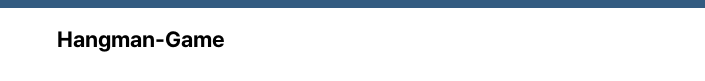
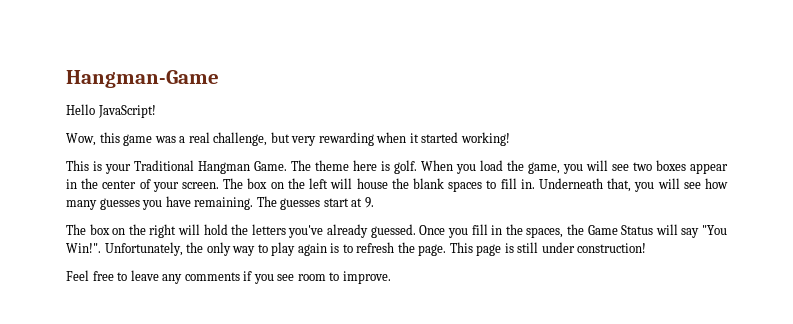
+ Hello JavaScript!
+ Wow, this game was a real challenge, but very rewarding when it started working!
+ This is your Traditional Hangman Game. The theme here is golf. When you load the game, you will see two boxes appear in the center of your screen. The box on the left will house the blank spaces to fill in. Underneath that, you will see how many guesses you have remaining. The guesses start at 9.
+ The box on the right will hold the letters you've already guessed. Once you fill in the spaces, the Game Status will say "You Win!". Unfortunately, the only way to play again is to refresh the page. This page is still under construction!
+ Feel free to leave any comments if you see room to improve.

